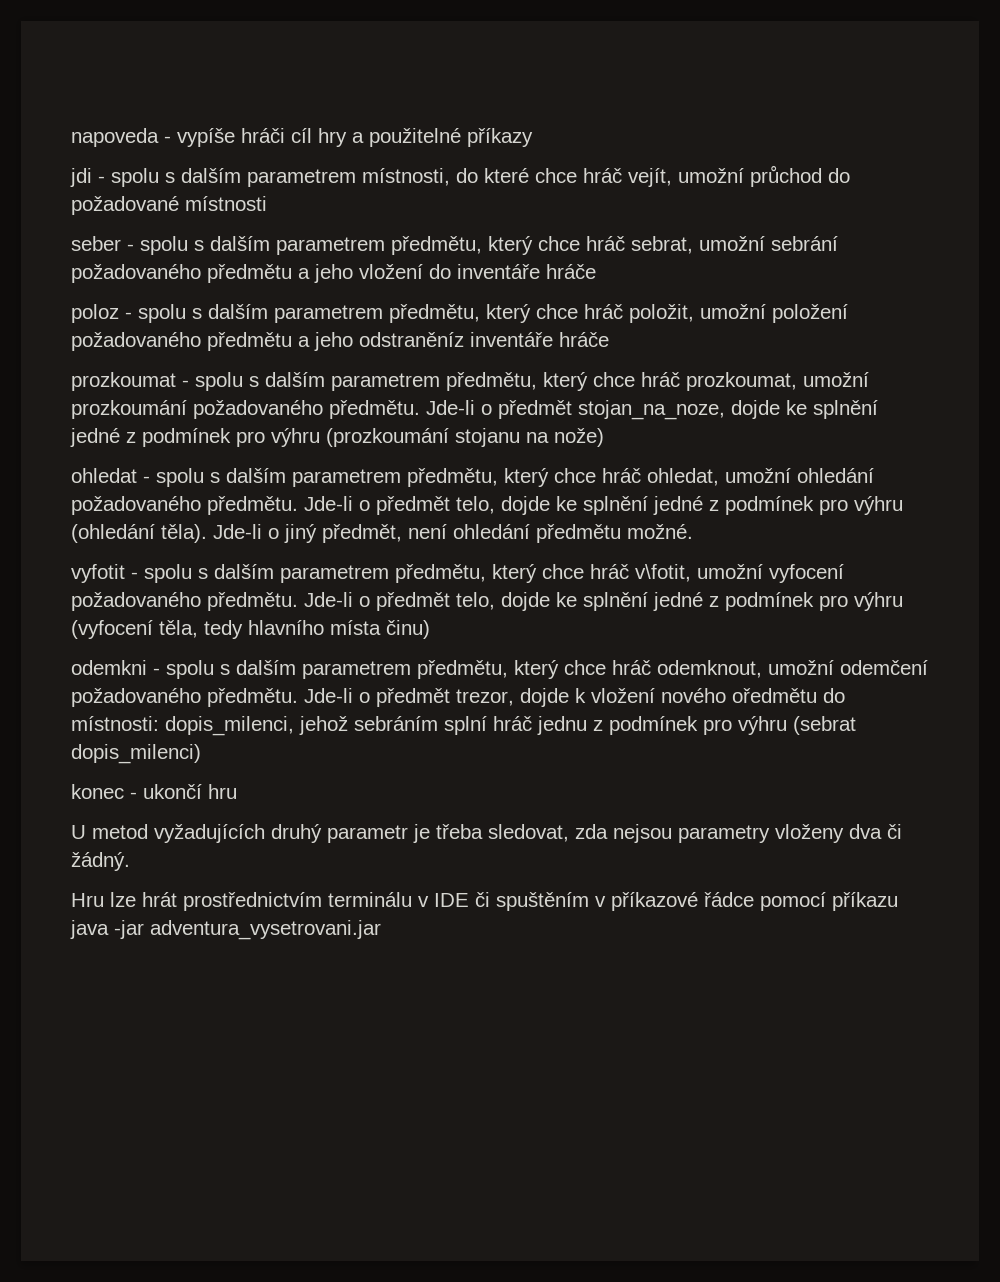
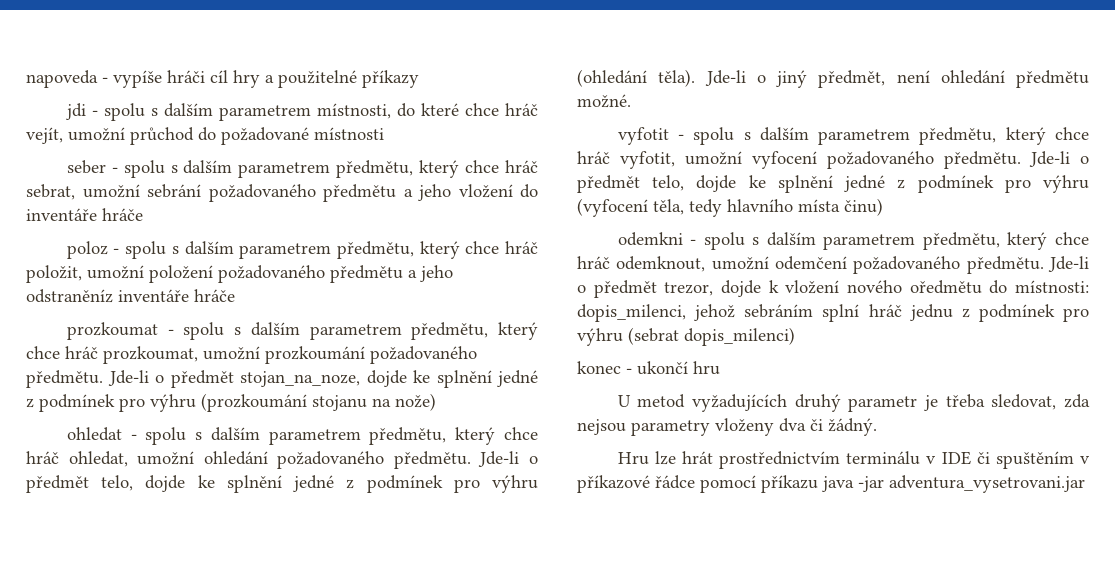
- vyfotit - spolu s dalším parametrem předmětu, který chce hráč v\fotit, umožní vyfocení požadovaného předmětu.
+ vyfotit - spolu s dalším parametrem předmětu, který chce hráč vyfotit, umožní vyfocení požadovaného předmětu.

